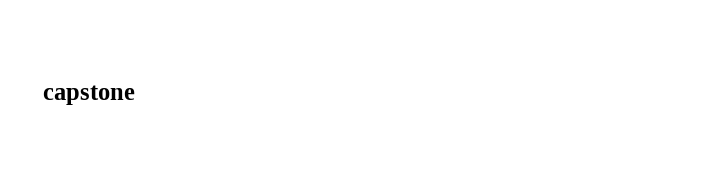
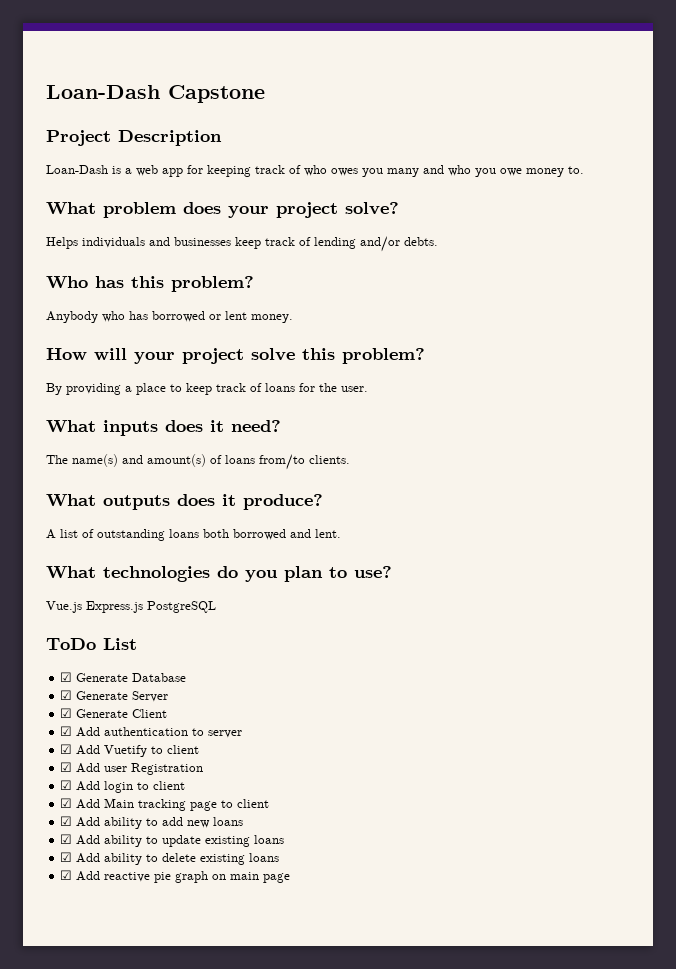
- capstone
+ Loan-Dash Capstone
+ Project Description
+ Loan-Dash is a web app for keeping track of who owes you many and who you owe money to.
+ What problem does your project solve?
+ Helps individuals and businesses keep track of lending and/or debts.
+ Who has this problem?
+ Anybody who has borrowed or lent money.
+ How will your project solve this problem?
+ By providing a place to keep track of loans for the user.
+ What inputs does it need?
+ The name(s) and amount(s) of loans from/to clients.
+ What outputs does it produce?
+ A list of outstanding loans both borrowed and lent.
+ What technologies do you plan to use?
+ Vue.js Express.js PostgreSQL
+ ToDo List
+ ☑ Generate Database
+ ☑ Generate Server
+ ☑ Generate Client
+ ☑ Add authentication to server
+ ☑ Add Vuetify to client
+ ☑ Add user Registration
+ ☑ Add login to client
+ ☑ Add Main tracking page to client
+ ☑ Add ability to add new loans
+ ☑ Add ability to update existing loans
+ ☑ Add ability to delete existing loans
+ ☑ Add reactive pie graph on main page

